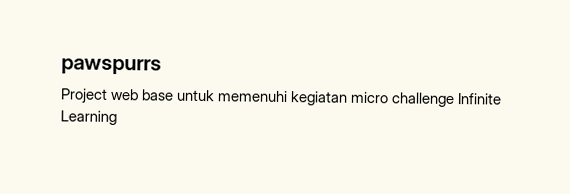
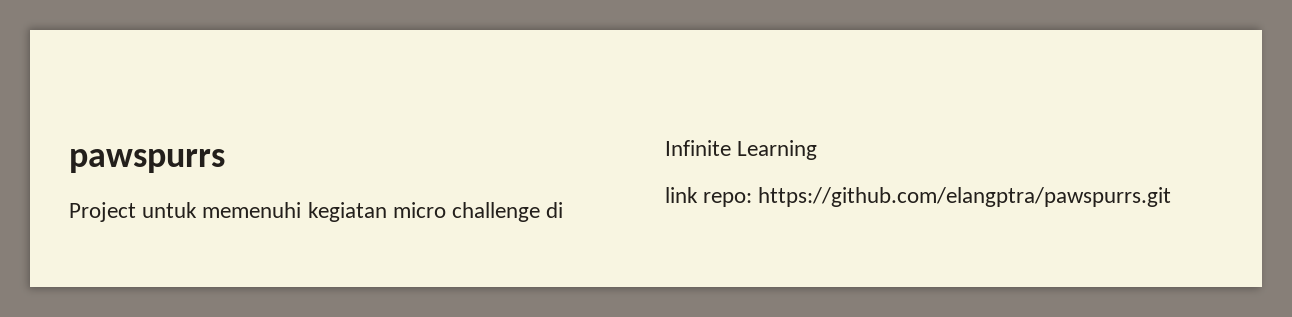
- Project web base untuk memenuhi kegiatan micro challenge Infinite Learning
+ Project untuk memenuhi kegiatan micro challenge di Infinite Learning
+ link repo: https://github.com/elangptra/pawspurrs.git

